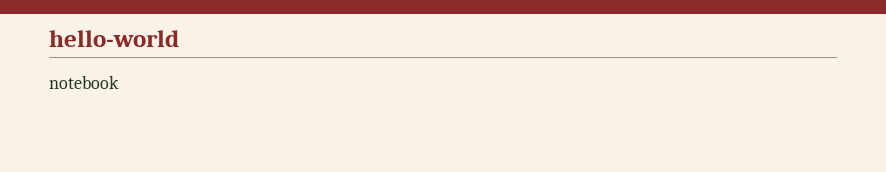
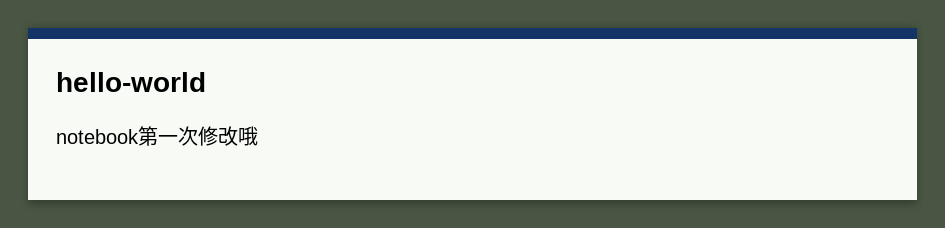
- notebook
+ notebook第一次修改哦

